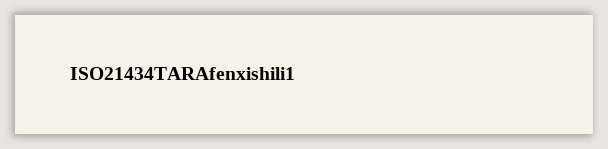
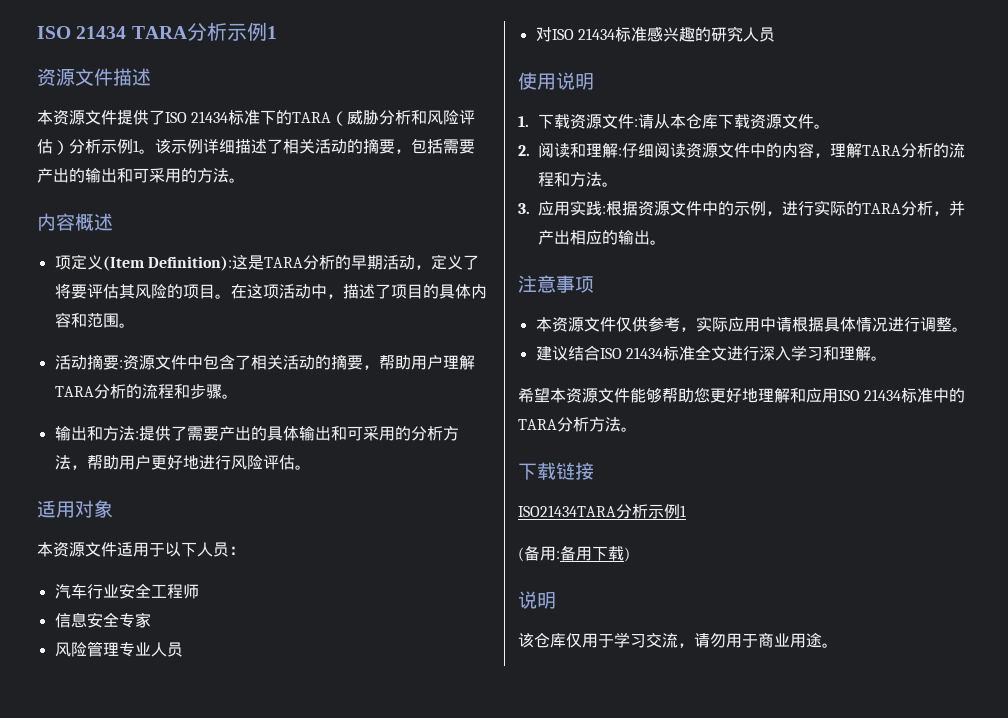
- ISO21434TARAfenxishili1
+ ISO 21434 TARA分析示例1
+ 资源文件描述
+ 本资源文件提供了ISO 21434标准下的TARA（威胁分析和风险评估）分析示例1。该示例详细描述了相关活动的摘要，包括需要产出的输出和可采用的方法。
+ 内容概述
+ 项定义(Item Definition):这是TARA分析的早期活动，定义了将要评估其风险的项目。在这项活动中，描述了项目的具体内容和范围。
+ 活动摘要:资源文件中包含了相关活动的摘要，帮助用户理解TARA分析的流程和步骤。
+ 输出和方法:提供了需要产出的具体输出和可采用的分析方法，帮助用户更好地进行风险评估。
+ 适用对象
+ 本资源文件适用于以下人员：
+ 汽车行业安全工程师
+ 信息安全专家
+ 风险管理专业人员
+ 对ISO 21434标准感兴趣的研究人员
+ 使用说明
+ 1.下载资源文件:请从本仓库下载资源文件。
+ 2.阅读和理解:仔细阅读资源文件中的内容，理解TARA分析的流程和方法。
+ 3.应用实践:根据资源文件中的示例，进行实际的TARA分析，并产出相应的输出。
+ 注意事项
+ 本资源文件仅供参考，实际应用中请根据具体情况进行调整。
+ 建议结合ISO 21434标准全文进行深入学习和理解。
+ 希望本资源文件能够帮助您更好地理解和应用ISO 21434标准中的TARA分析方法。
+ 下载链接
+ ISO21434TARA分析示例1
+ (备用:备用下载)
+ 说明
+ 该仓库仅用于学习交流，请勿用于商业用途。

